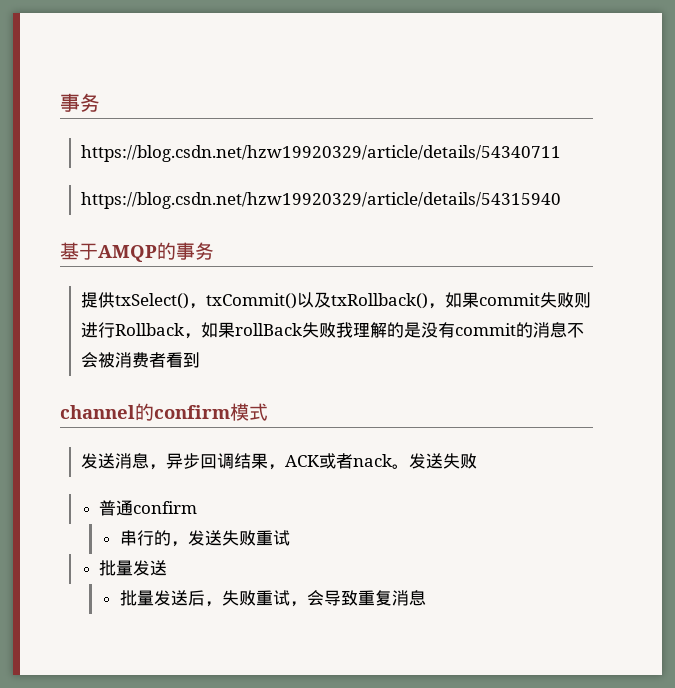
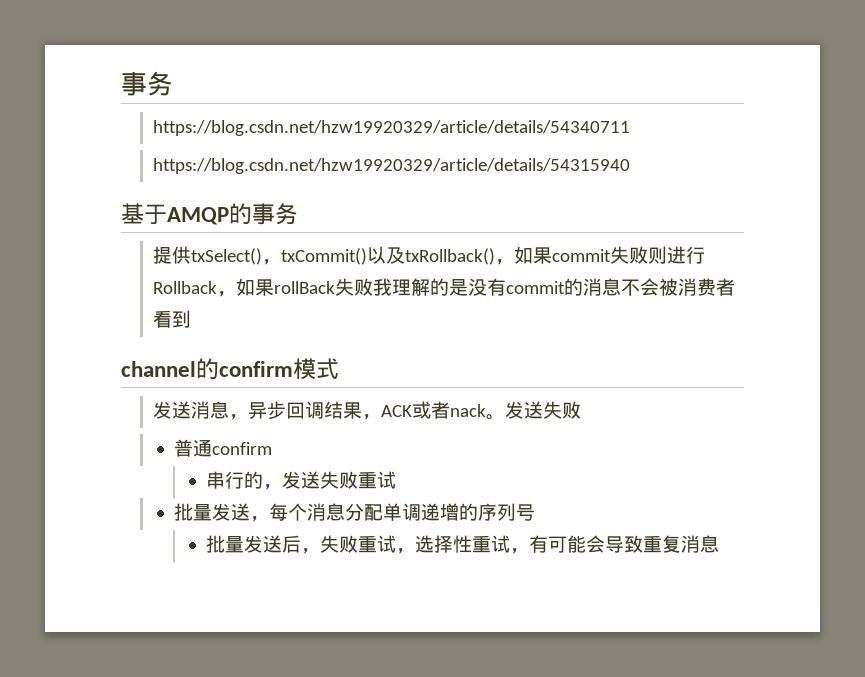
  串行的，发送失败重试
- 批量发送
+ 批量发送，每个消息分配单调递增的序列号
- 批量发送后，失败重试，会导致重复消息
+ 批量发送后，失败重试，选择性重试，有可能会导致重复消息

